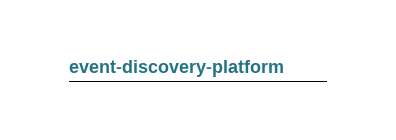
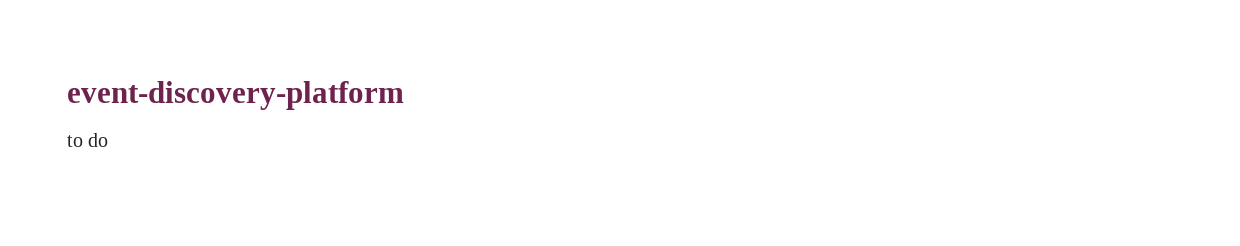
+ to do

